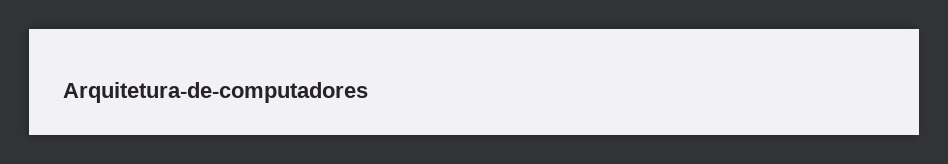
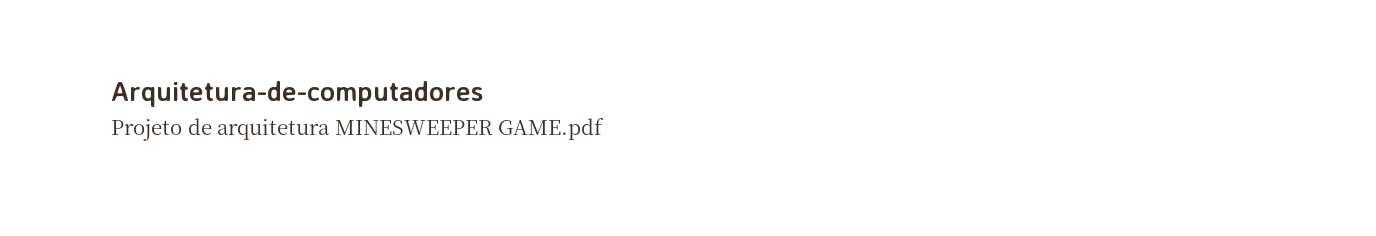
+ Projeto de arquitetura MINESWEEPER GAME.pdf

